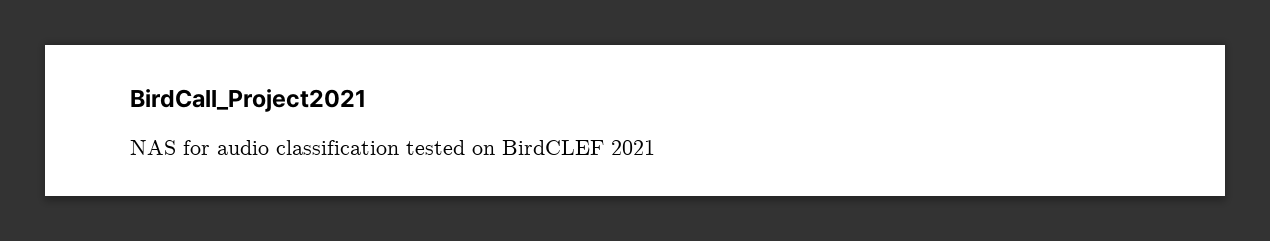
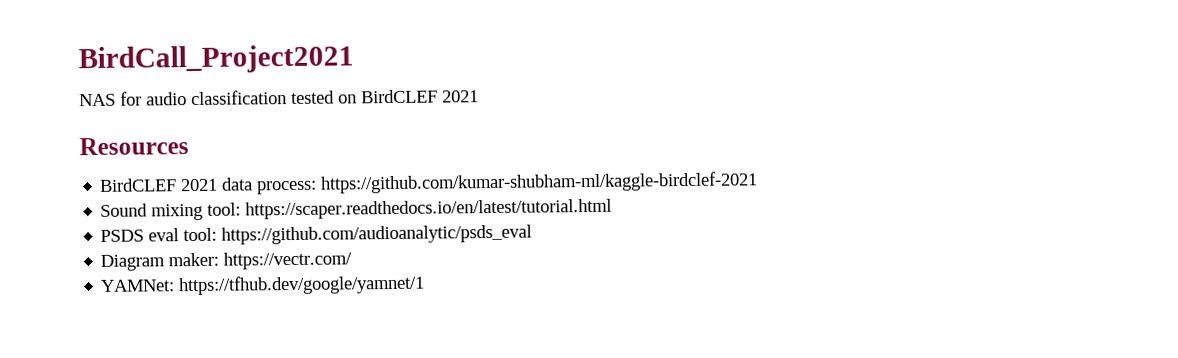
+ Resources
+ BirdCLEF 2021 data process: https://github.com/kumar-shubham-ml/kaggle-birdclef-2021
+ Sound mixing tool: https://scaper.readthedocs.io/en/latest/tutorial.html
+ PSDS eval tool: https://github.com/audioanalytic/psds_eval
+ Diagram maker: https://vectr.com/
+ YAMNet: https://tfhub.dev/google/yamnet/1

